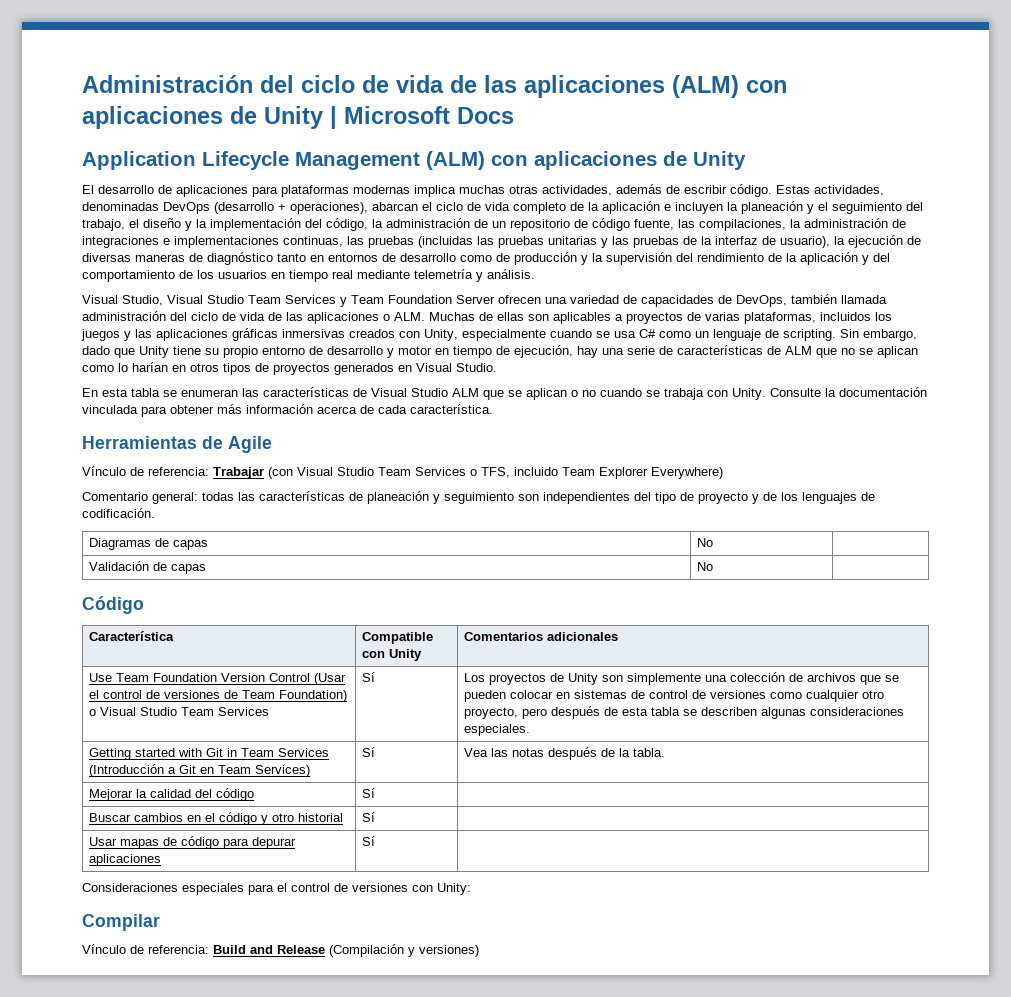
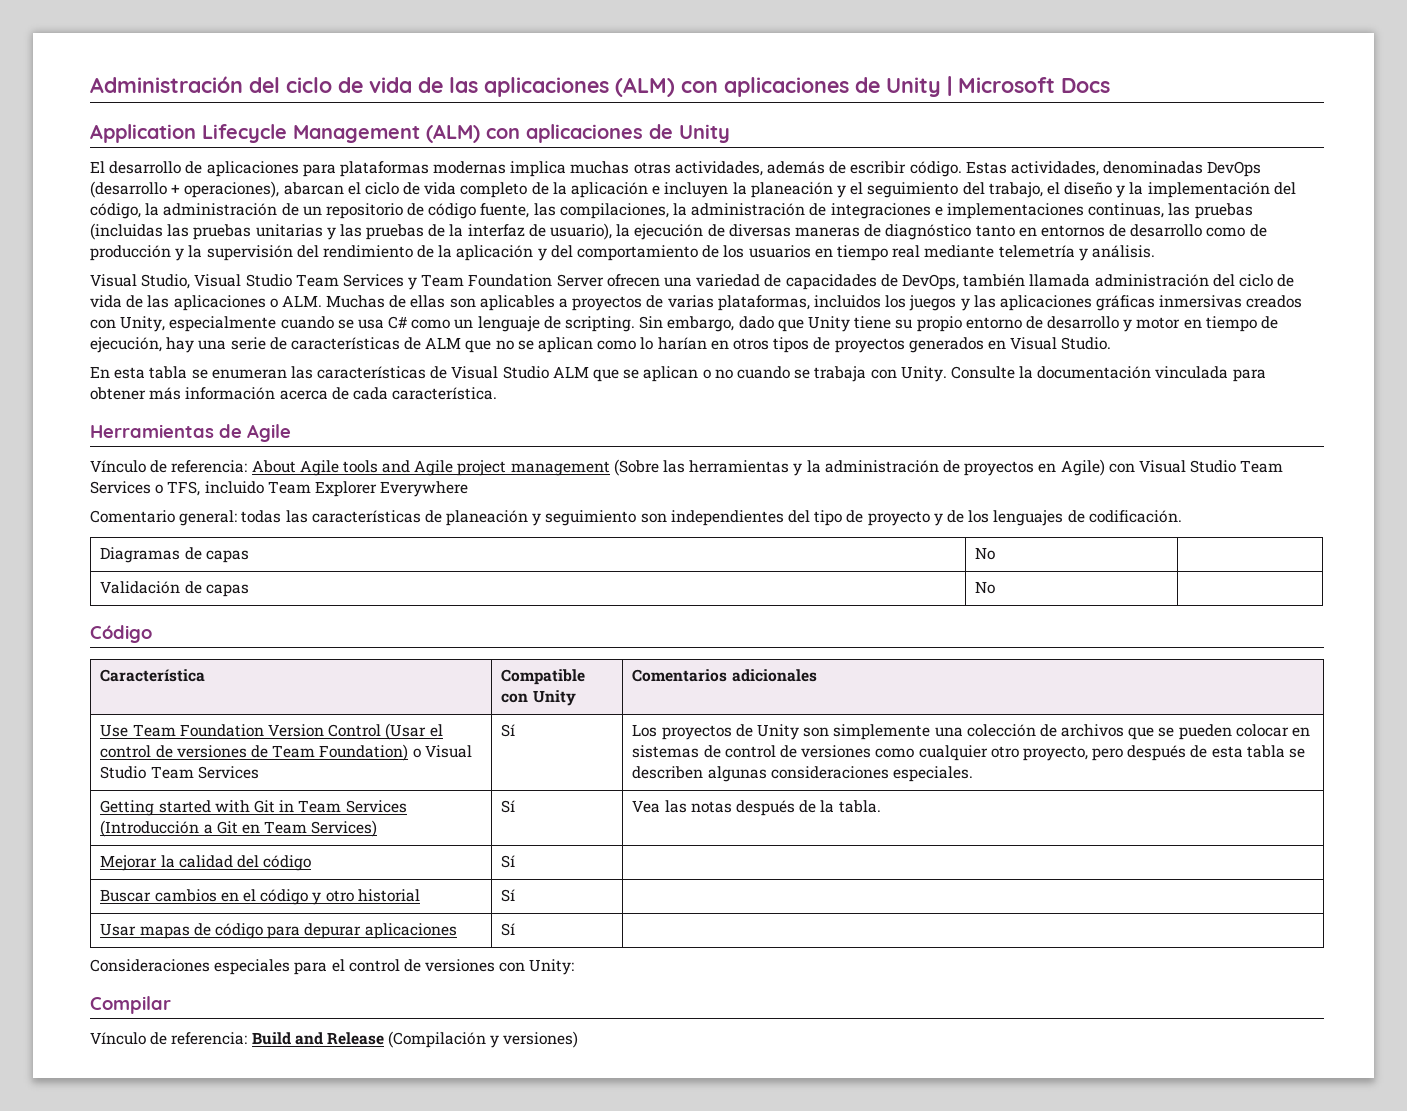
- Vínculo de referencia: Trabajar (con Visual Studio Team Services o TFS, incluido Team Explorer Everywhere)
+ Vínculo de referencia: About Agile tools and Agile project management (Sobre las herramientas y la administración de proyectos en Agile) con Visual Studio Team Services o TFS, incluido Team Explorer Everywhere

